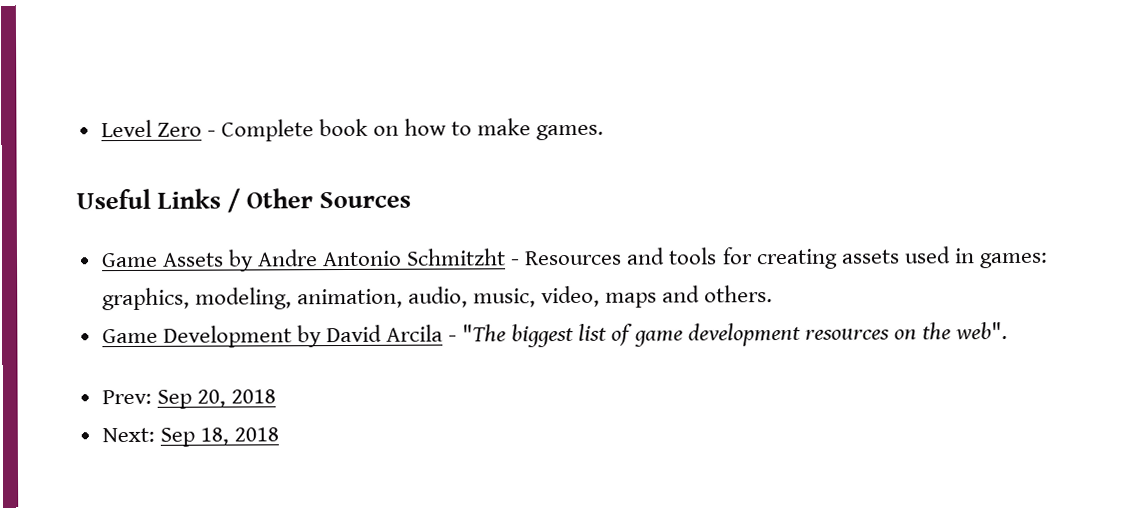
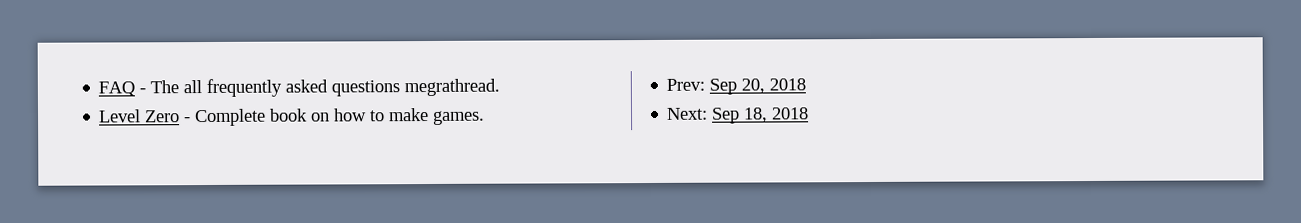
+ FAQ - The all frequently asked questions megrathread.
- Useful Links / Other Sources
- Game Assets by Andre Antonio Schmitzht - Resources and tools for creating assets used in games: graphics, modeling, animation, audio, music, video, maps and others.
- Game Development by David Arcila - "The biggest list of game development resources on the web".

